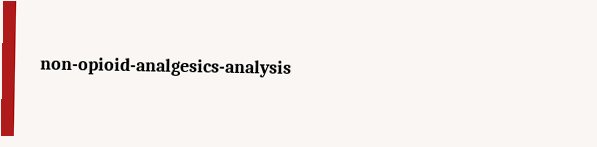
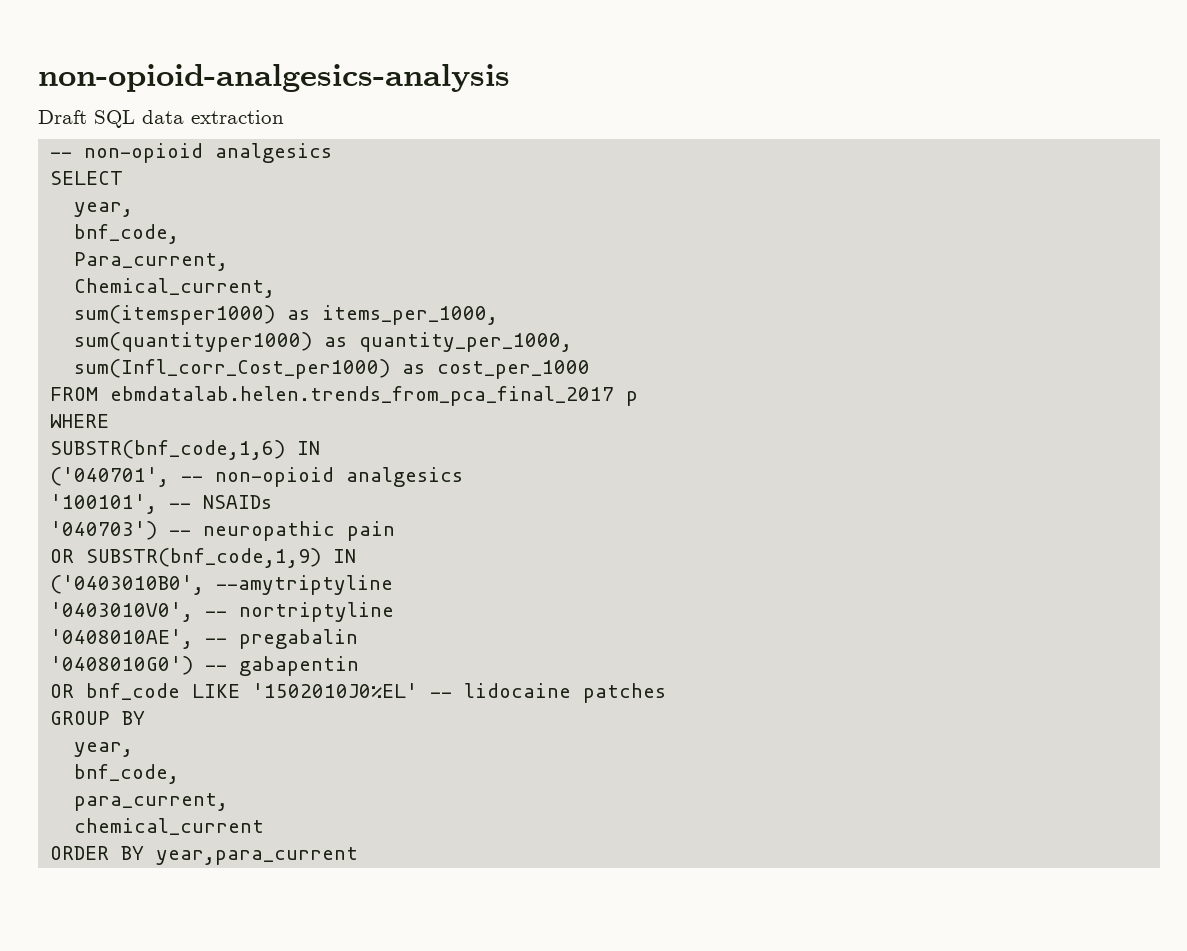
+ Draft SQL data extraction
+ -- non-opioid analgesics
+ SELECT
+ year,
+ bnf_code,
+ Para_current,
+ Chemical_current,
+ sum(itemsper1000) as items_per_1000,
+ sum(quantityper1000) as quantity_per_1000,
+ sum(Infl_corr_Cost_per1000) as cost_per_1000
+ FROM ebmdatalab.helen.trends_from_pca_final_2017 p
+ WHERE
+ SUBSTR(bnf_code,1,6) IN
+ ('040701', -- non-opioid analgesics
+ '100101', -- NSAIDs
+ '040703') -- neuropathic pain
+ OR SUBSTR(bnf_code,1,9) IN
+ ('0403010B0', --amytriptyline
+ '0403010V0', -- nortriptyline
+ '0408010AE', -- pregabalin
+ '0408010G0') -- gabapentin
+ OR bnf_code LIKE '1502010J0%EL' -- lidocaine patches
+ GROUP BY
+ year,
+ bnf_code,
+ para_current,
+ chemical_current
+ ORDER BY year,para_current

